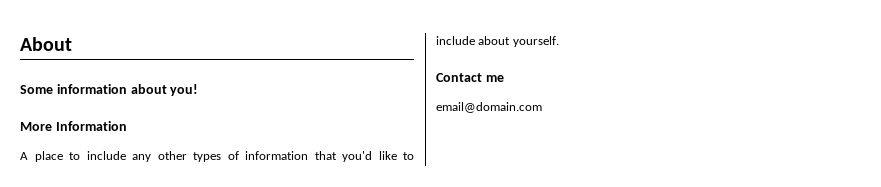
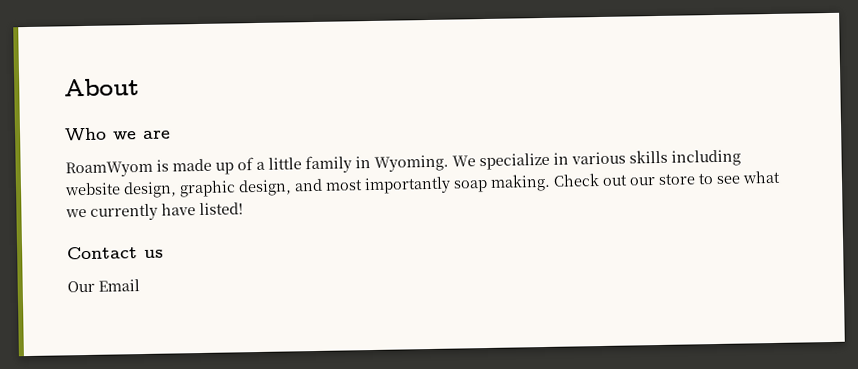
- Some information about you!
- More Information
- A place to include any other types of information that you'd like to include about yourself.
- Contact me
- email@domain.com
+ Who we are
+ RoamWyom is made up of a little family in Wyoming. We specialize in various skills including website design, graphic design, and most importantly soap making. Check out our store to see what we currently have listed!
+ Contact us
+ Our Email

